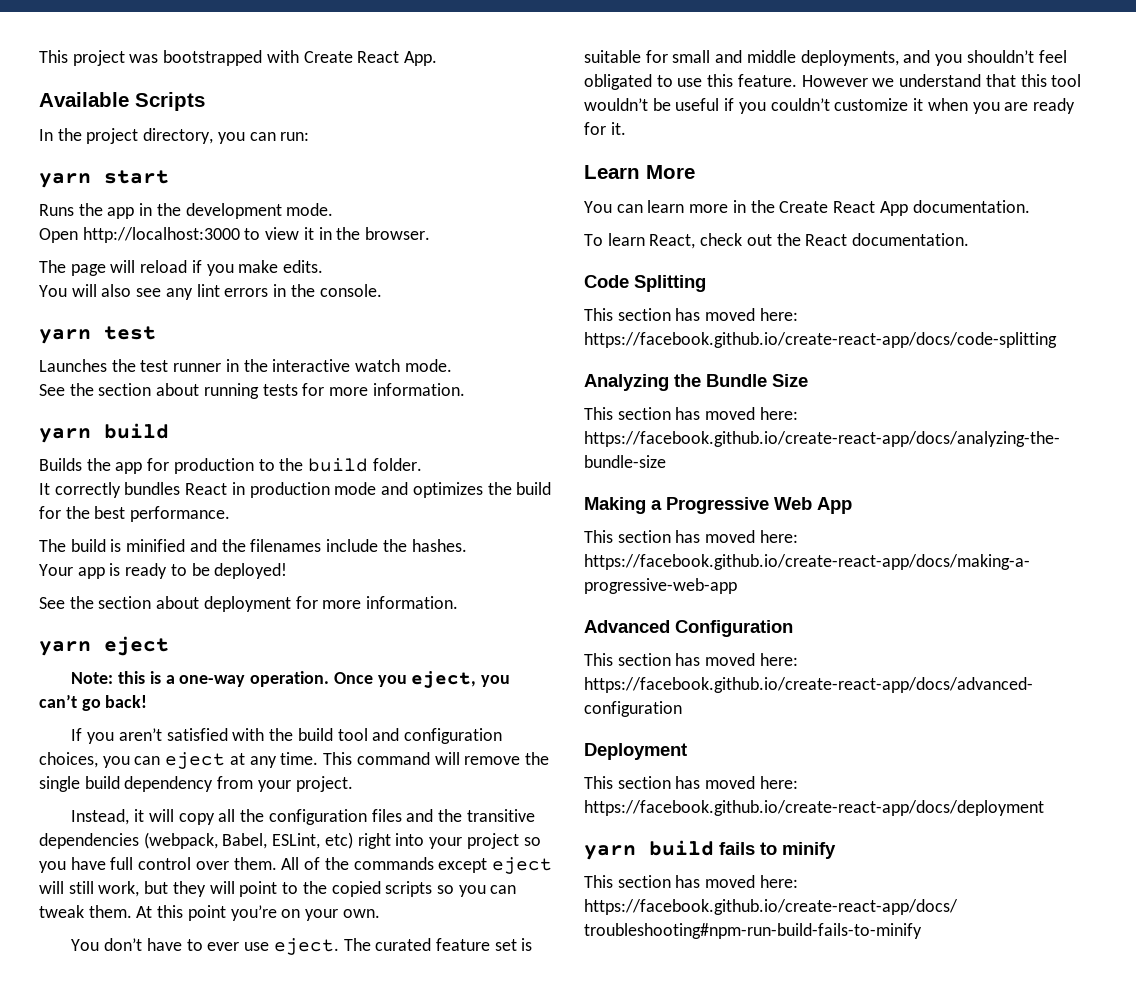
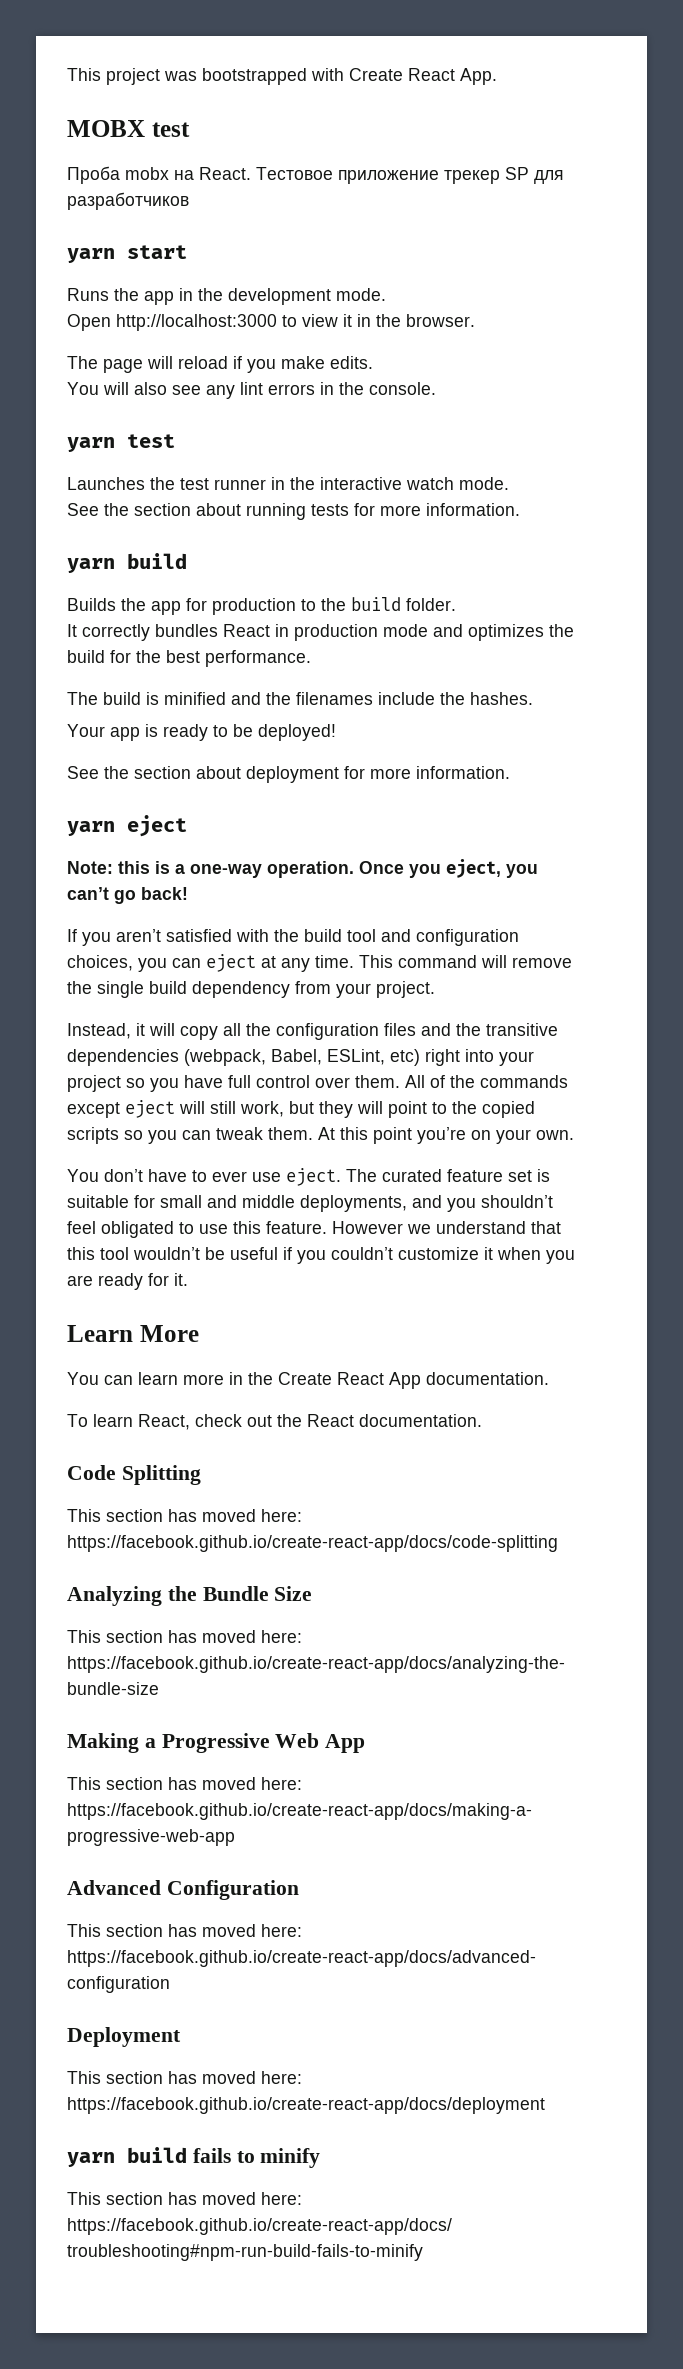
- Available Scripts
- In the project directory, you can run:
+ MOBX test
+ Проба mobx на React. Тестовое приложение трекер SP для разработчиков

